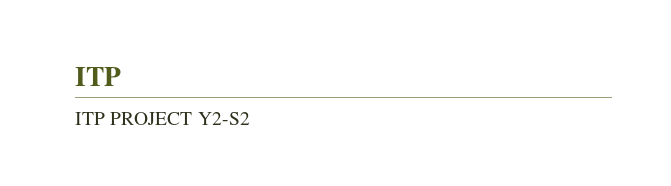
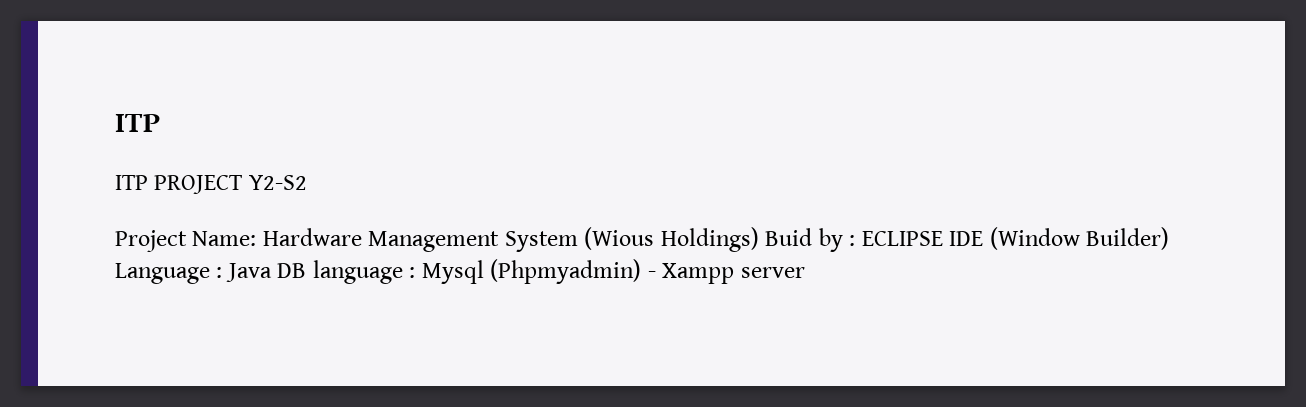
+ Project Name: Hardware Management System (Wious Holdings) Buid by : ECLIPSE IDE (Window Builder) Language : Java DB language : Mysql (Phpmyadmin) - Xampp server

